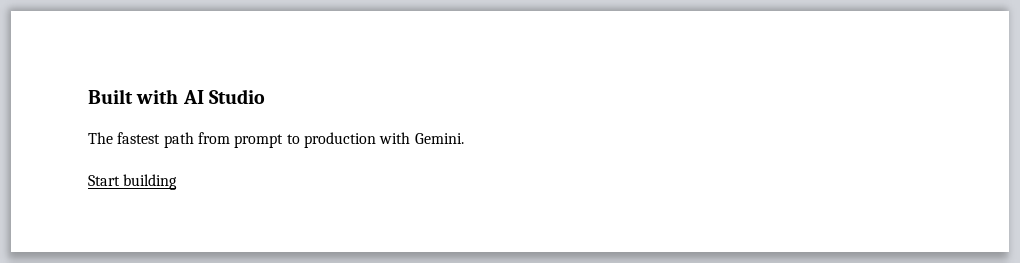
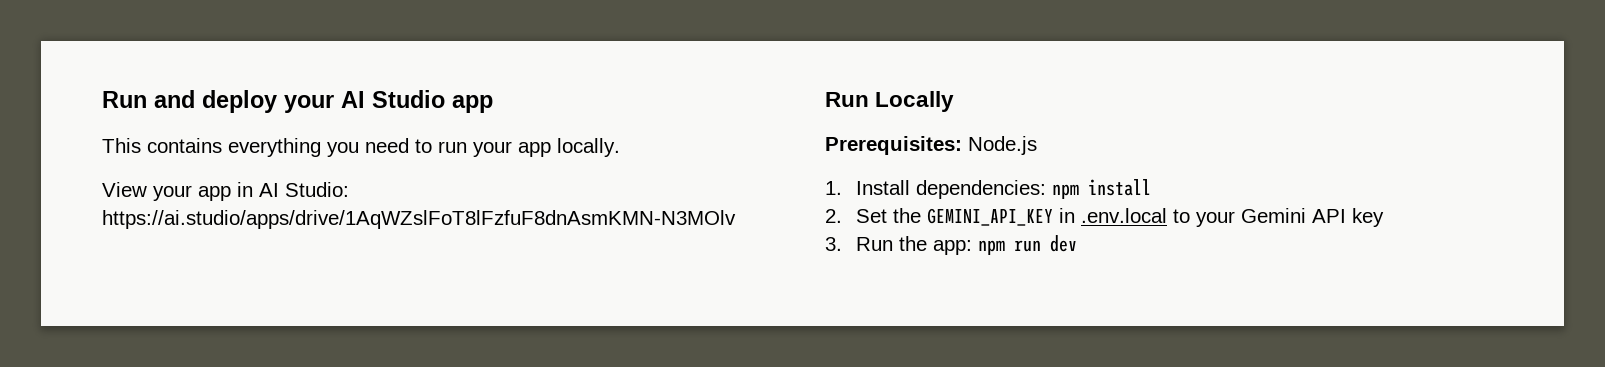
- Built with AI Studio
- The fastest path from prompt to production with Gemini.
- Start building
+ Run and deploy your AI Studio app
+ This contains everything you need to run your app locally.
+ View your app in AI Studio: https://ai.studio/apps/drive/1AqWZslFoT8lFzfuF8dnAsmKMN-N3MOlv
+ Run Locally
+ Prerequisites: Node.js
+ 1. Install dependencies: npm install
+ 2. Set the GEMINI_API_KEY in .env.local to your Gemini API key
+ 3. Run the app: npm run dev

